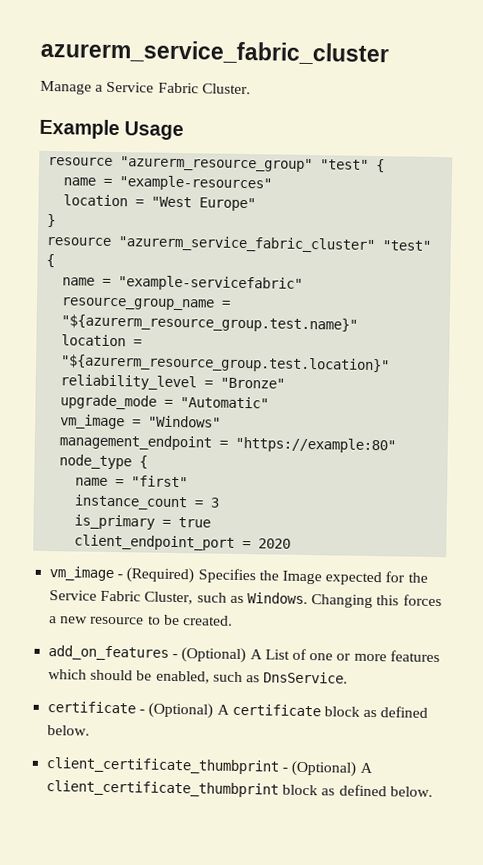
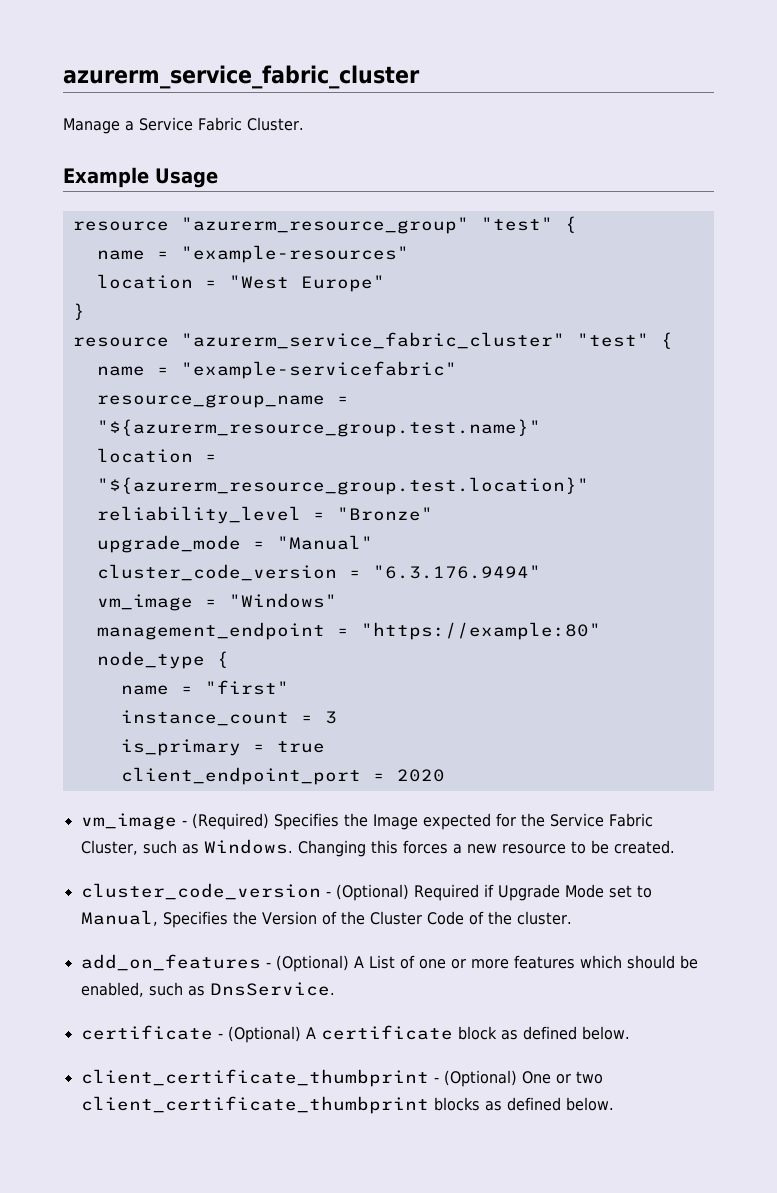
- upgrade_mode = "Automatic"
+ upgrade_mode = "Manual"
+ cluster_code_version = "6.3.176.9494"
+ cluster_code_version - (Optional) Required if Upgrade Mode set to Manual, Specifies the Version of the Cluster Code of the cluster.
- client_certificate_thumbprint - (Optional) A client_certificate_thumbprint block as defined below.
+ client_certificate_thumbprint - (Optional) One or two client_certificate_thumbprint blocks as defined below.

